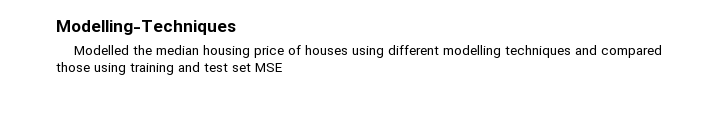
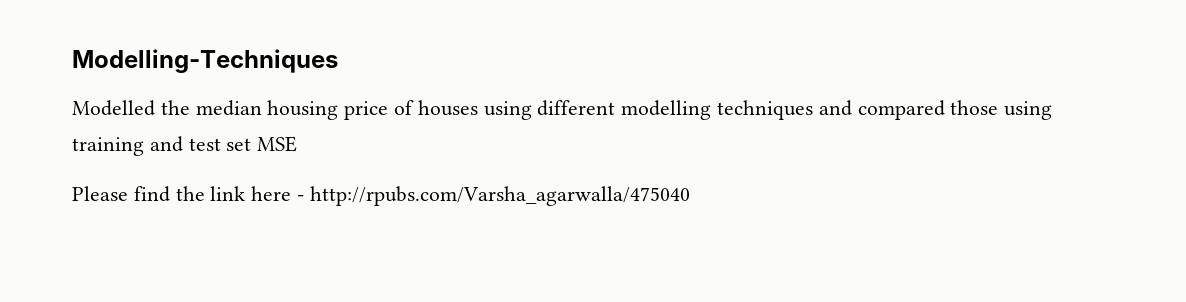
+ Please find the link here - http://rpubs.com/Varsha_agarwalla/475040

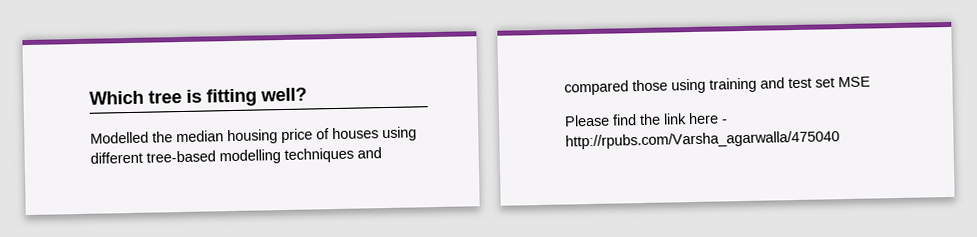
- Modelling-Techniques
+ Which tree is fitting well?
- Modelled the median housing price of houses using different modelling techniques and compared those using training and test set MSE
+ Modelled the median housing price of houses using different tree-based modelling techniques and compared those using training and test set MSE

